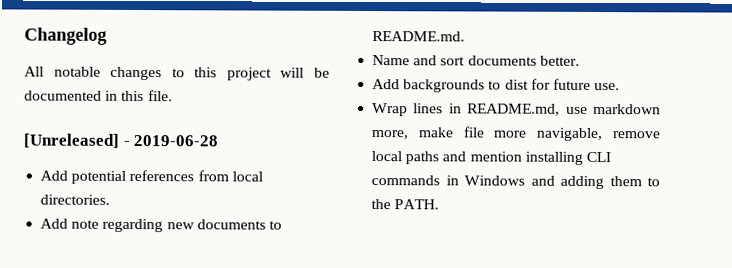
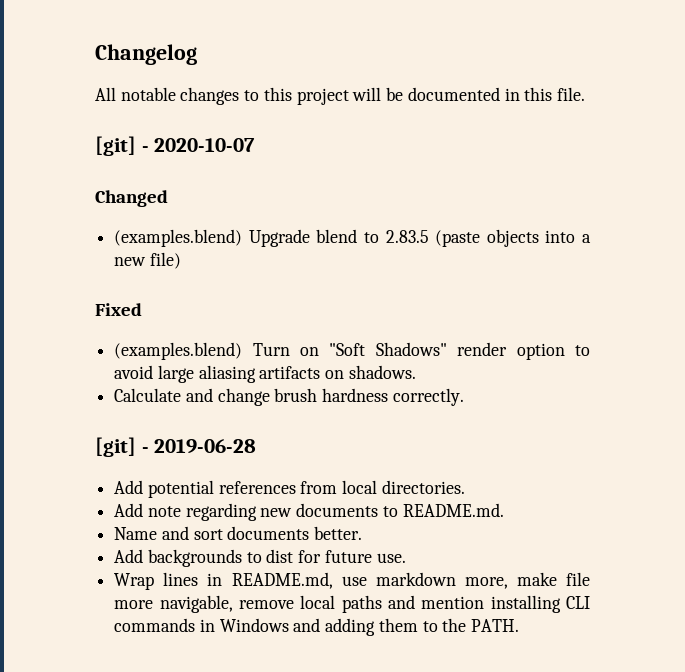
- [Unreleased] - 2019-06-28
+ [git] - 2020-10-07
+ Changed
+ (examples.blend) Upgrade blend to 2.83.5 (paste objects into a new file)
+ Fixed
+ (examples.blend) Turn on "Soft Shadows" render option to avoid large aliasing artifacts on shadows.
+ Calculate and change brush hardness correctly.
+ [git] - 2019-06-28

